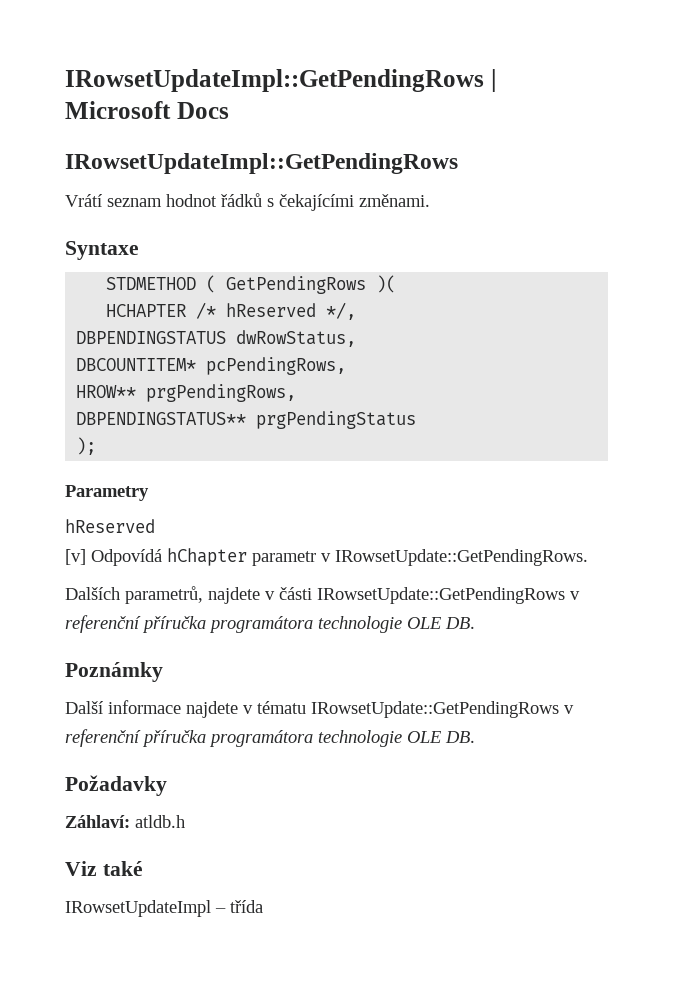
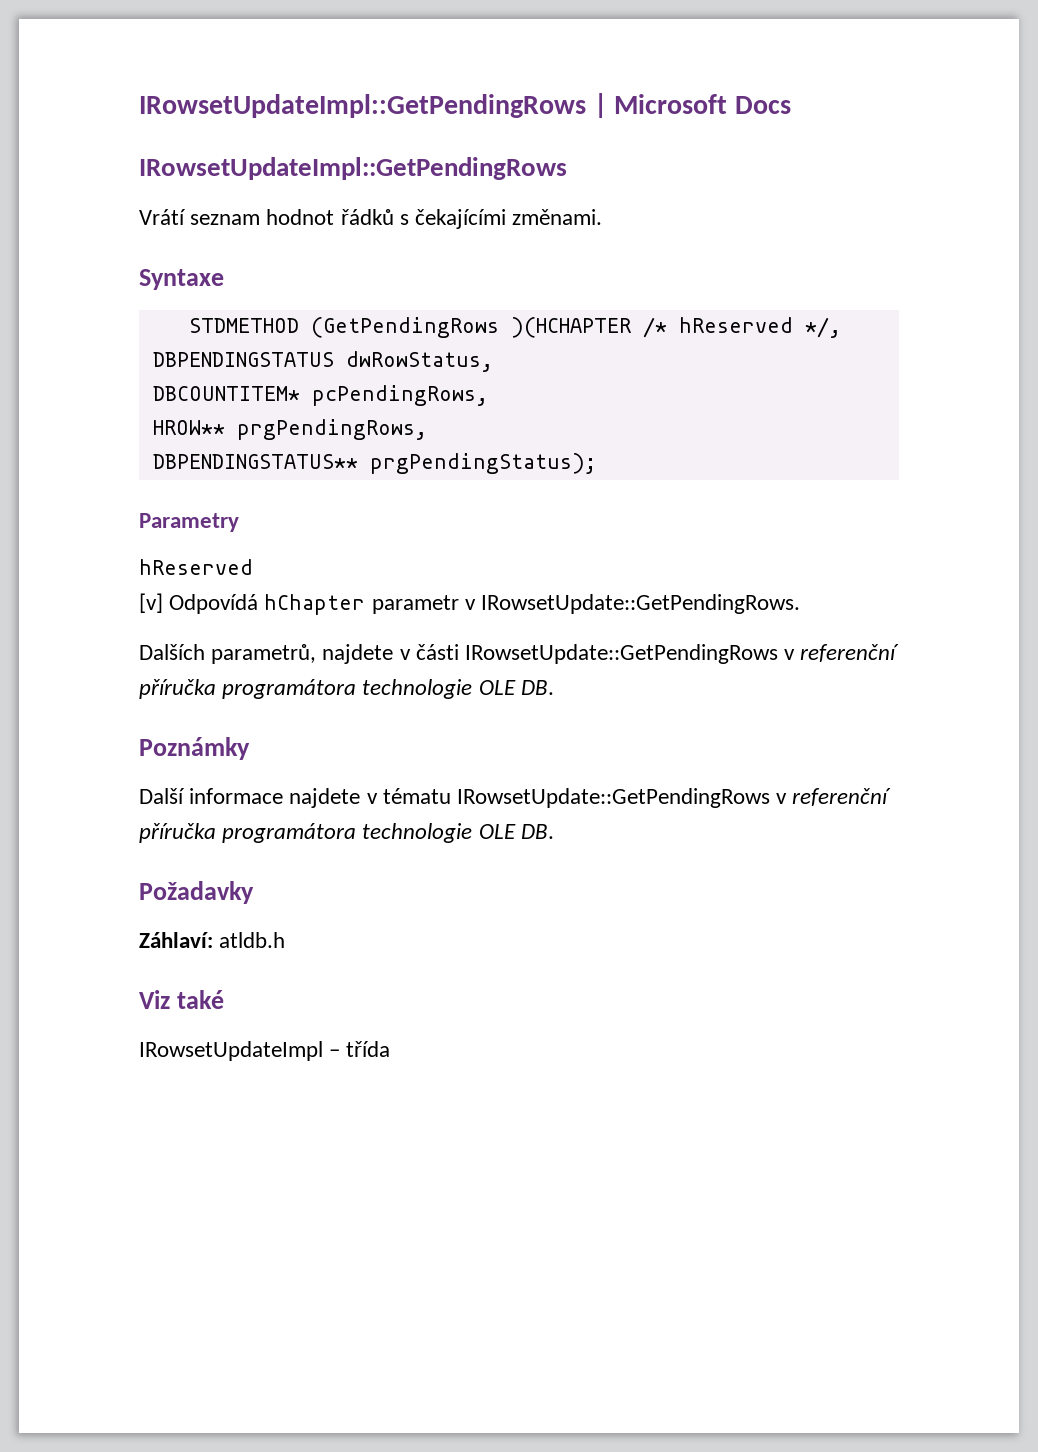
- STDMETHOD ( GetPendingRows )(
- HCHAPTER /* hReserved */,
+ STDMETHOD (GetPendingRows )(HCHAPTER /* hReserved */,
- DBPENDINGSTATUS** prgPendingStatus
- );
+ DBPENDINGSTATUS** prgPendingStatus);

